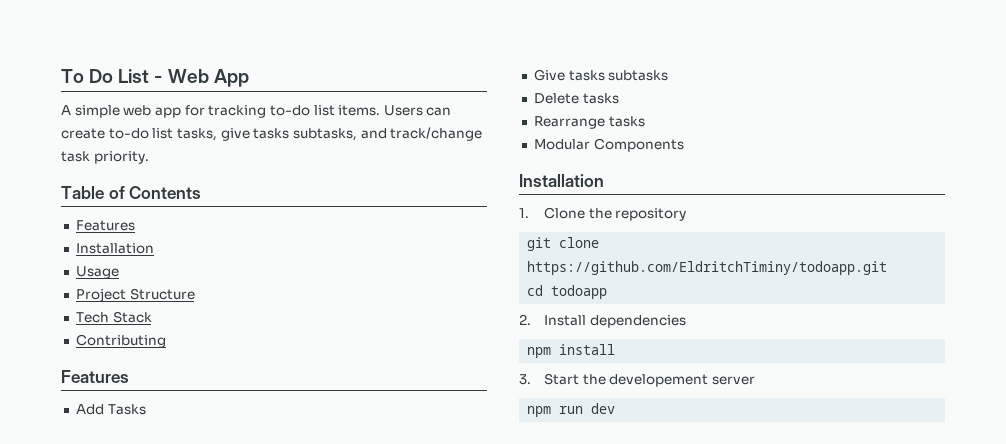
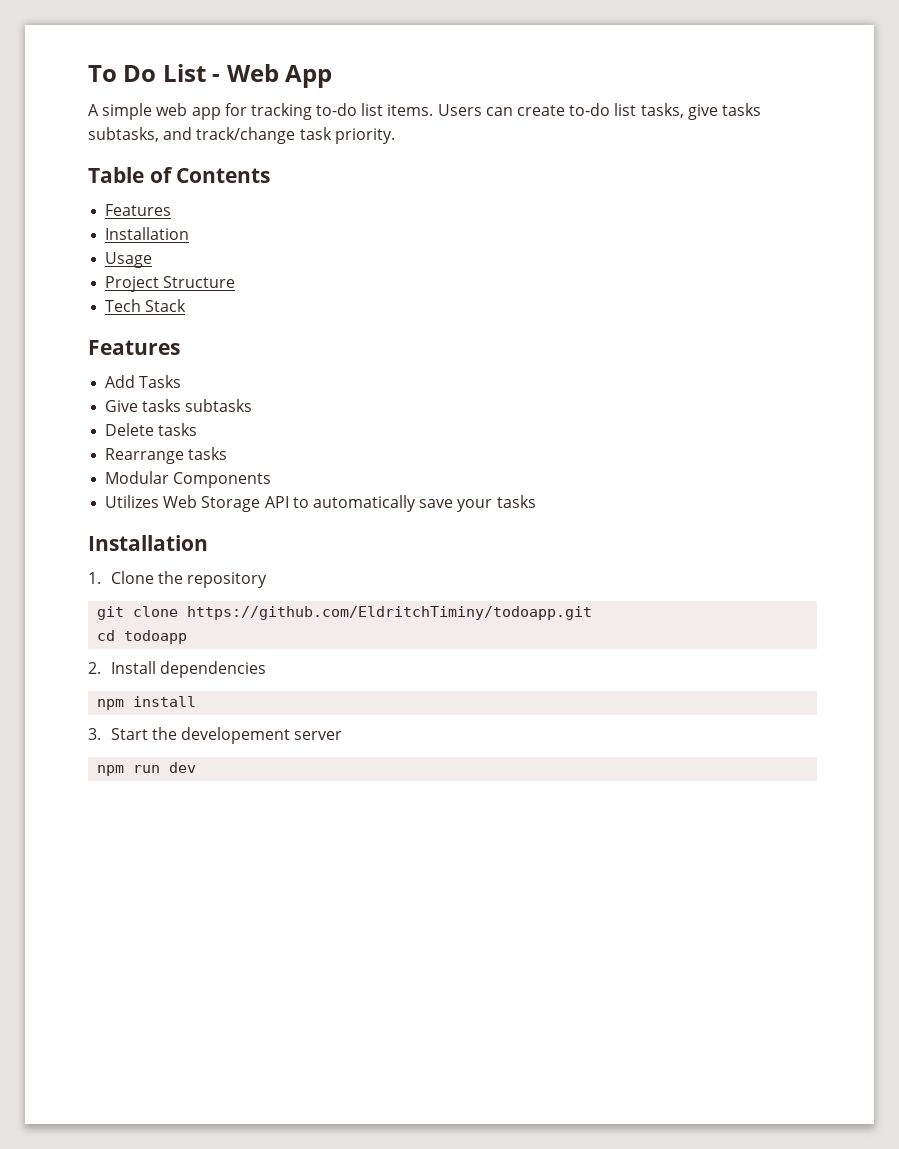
- Contributing
+ Utilizes Web Storage API to automatically save your tasks

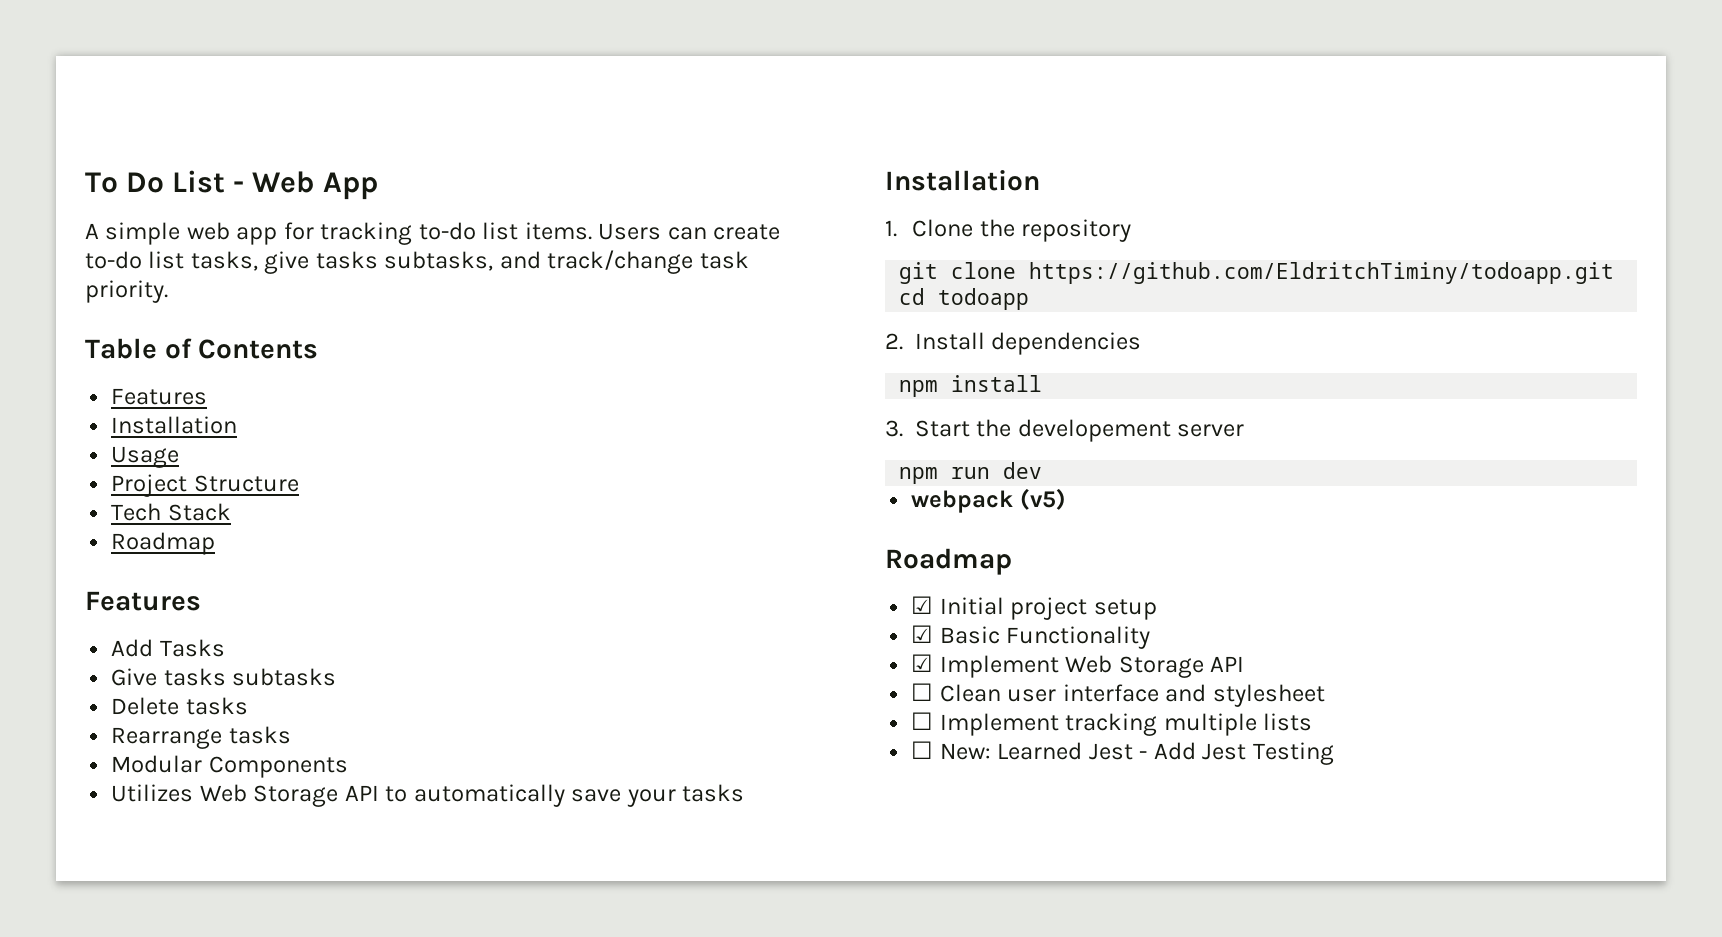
  Tech Stack
+ Roadmap
+ webpack (v5)
+ Roadmap
+ ☑ Initial project setup
+ ☑ Basic Functionality
+ ☑ Implement Web Storage API
+ ☐ Clean user interface and stylesheet
+ ☐ Implement tracking multiple lists
+ ☐ New: Learned Jest - Add Jest Testing

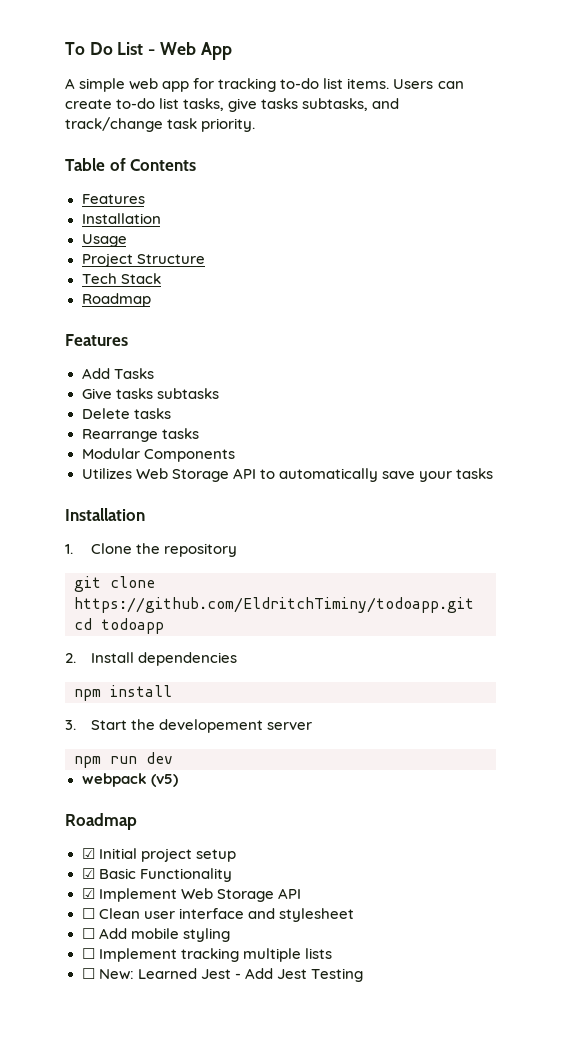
+ ☐ Add mobile styling

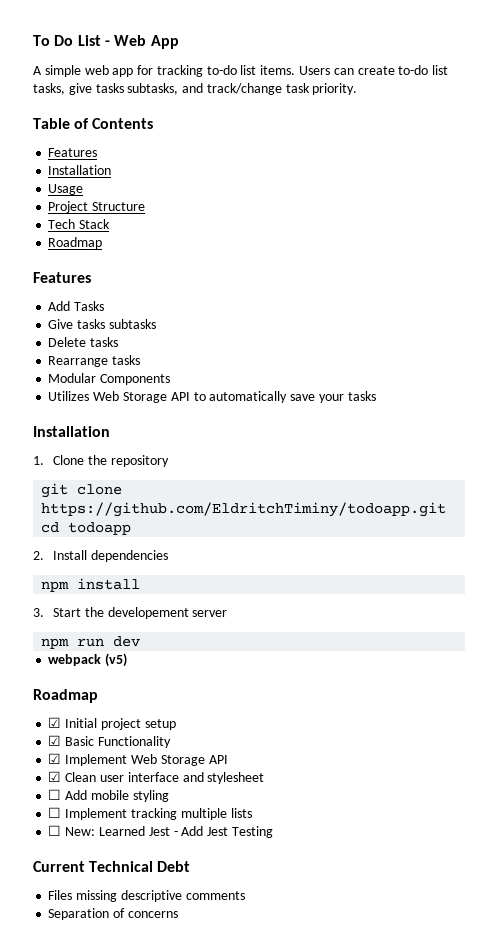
- ☐ Clean user interface and stylesheet
+ ☑ Clean user interface and stylesheet
+ Current Technical Debt
+ Files missing descriptive comments
+ Separation of concerns

